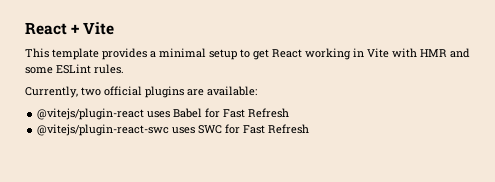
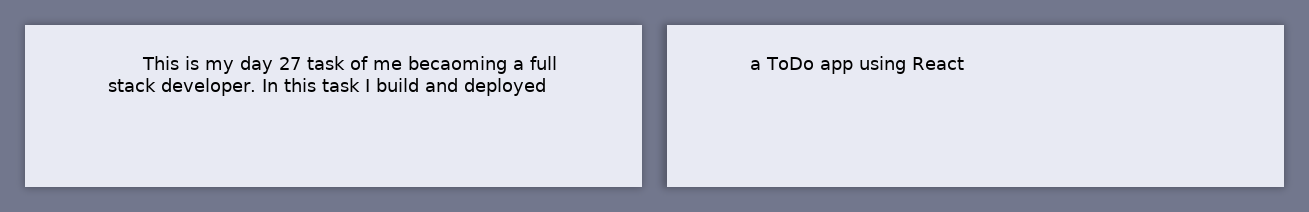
- React + Vite
- This template provides a minimal setup to get React working in Vite with HMR and some ESLint rules.
- Currently, two official plugins are available:
- @vitejs/plugin-react uses Babel for Fast Refresh
- @vitejs/plugin-react-swc uses SWC for Fast Refresh
+ This is my day 27 task of me becaoming a full stack developer. In this task I build and deployed a ToDo app using React

